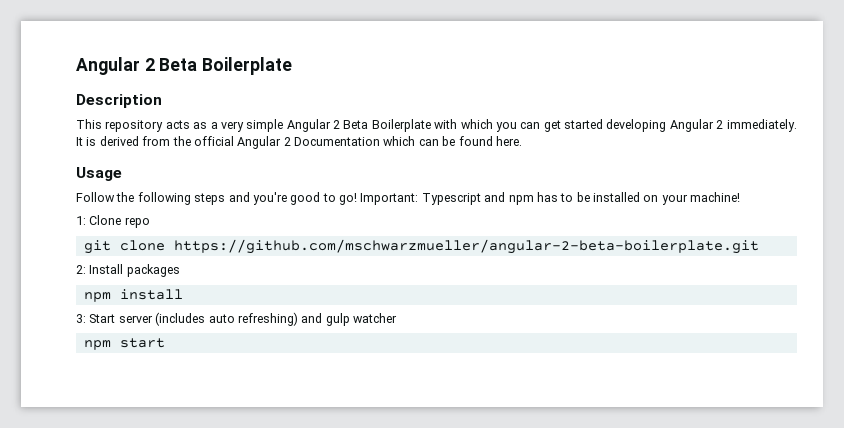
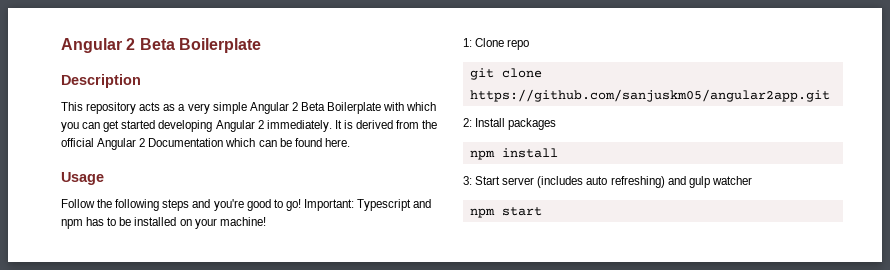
- git clone https://github.com/mschwarzmueller/angular-2-beta-boilerplate.git
+ git clone https://github.com/sanjuskm05/angular2app.git

